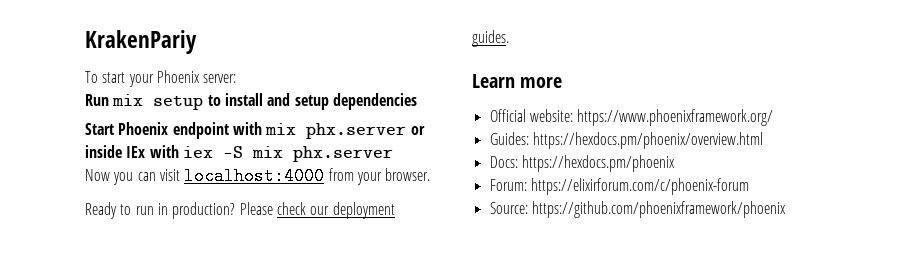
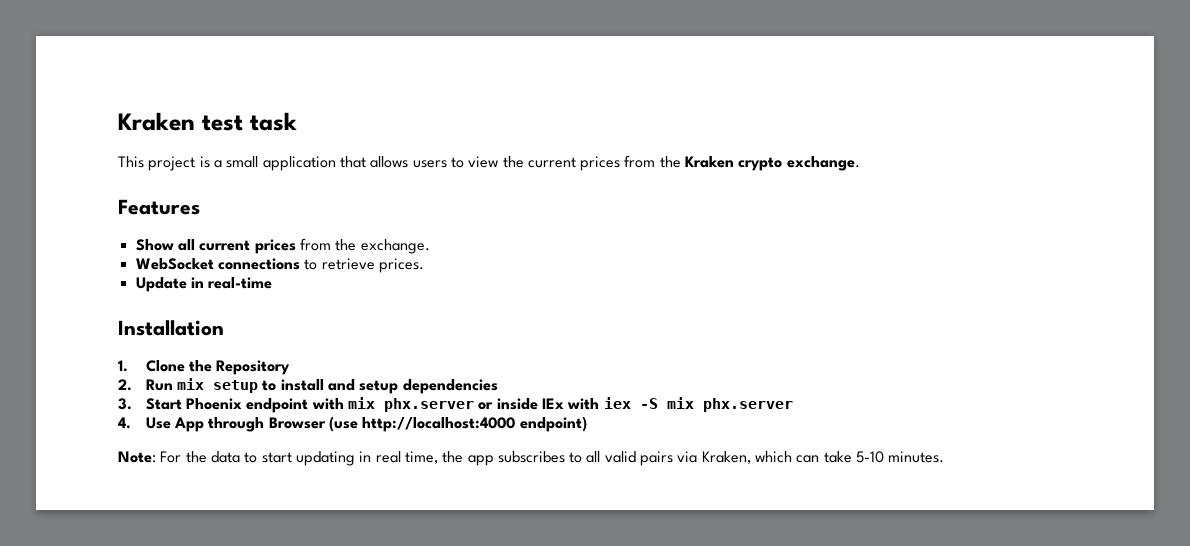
- KrakenPariy
- To start your Phoenix server:
- Run mix setup to install and setup dependencies
+ Kraken test task
+ This project is a small application that allows users to view the current prices from the Kraken crypto exchange.
+ Features
+ Show all current prices from the exchange.
+ WebSocket connections to retrieve prices.
+ Update in real-time
+ Installation
+ 1. Clone the Repository
+ 2. Run mix setup to install and setup dependencies
- Start Phoenix endpoint with mix phx.server or inside IEx with iex -S mix phx.server
+ 3. Start Phoenix endpoint with mix phx.server or inside IEx with iex -S mix phx.server
- Now you can visit localhost:4000 from your browser.
- Ready to run in production? Please check our deployment guides.
- Learn more
- Official website: https://www.phoenixframework.org/
- Guides: https://hexdocs.pm/phoenix/overview.html
- Docs: https://hexdocs.pm/phoenix
- Forum: https://elixirforum.com/c/phoenix-forum
- Source: https://github.com/phoenixframework/phoenix
+ 4. Use App through Browser (use http://localhost:4000 endpoint)
+ Note: For the data to start updating in real time, the app subscribes to all valid pairs via Kraken, which can take 5-10 minutes.

